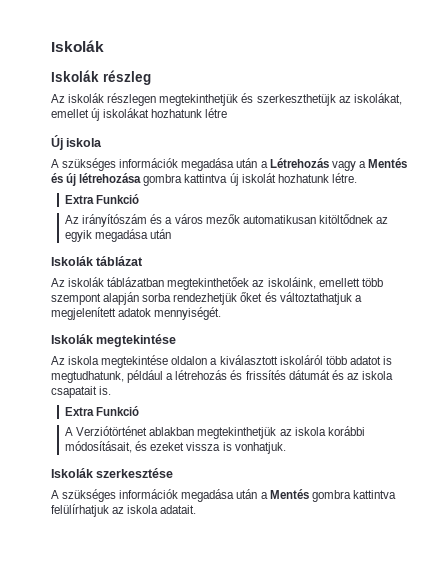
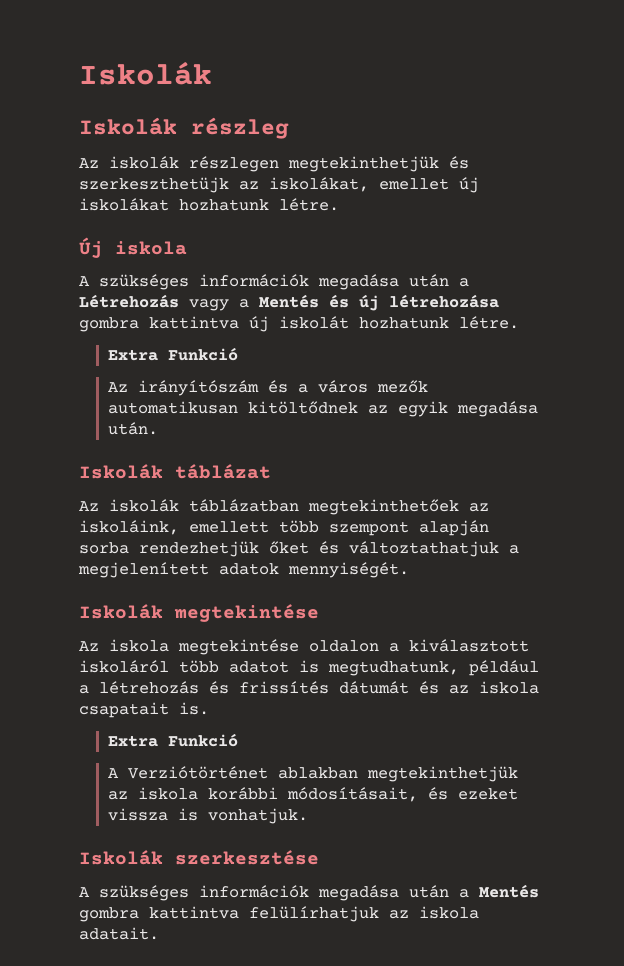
- Az iskolák részlegen megtekinthetjük és szerkeszthetüjk az iskolákat, emellet új iskolákat hozhatunk létre
+ Az iskolák részlegen megtekinthetjük és szerkeszthetüjk az iskolákat, emellet új iskolákat hozhatunk létre.
- Az irányítószám és a város mezők automatikusan kitöltődnek az egyik megadása után
+ Az irányítószám és a város mezők automatikusan kitöltődnek az egyik megadása után.

